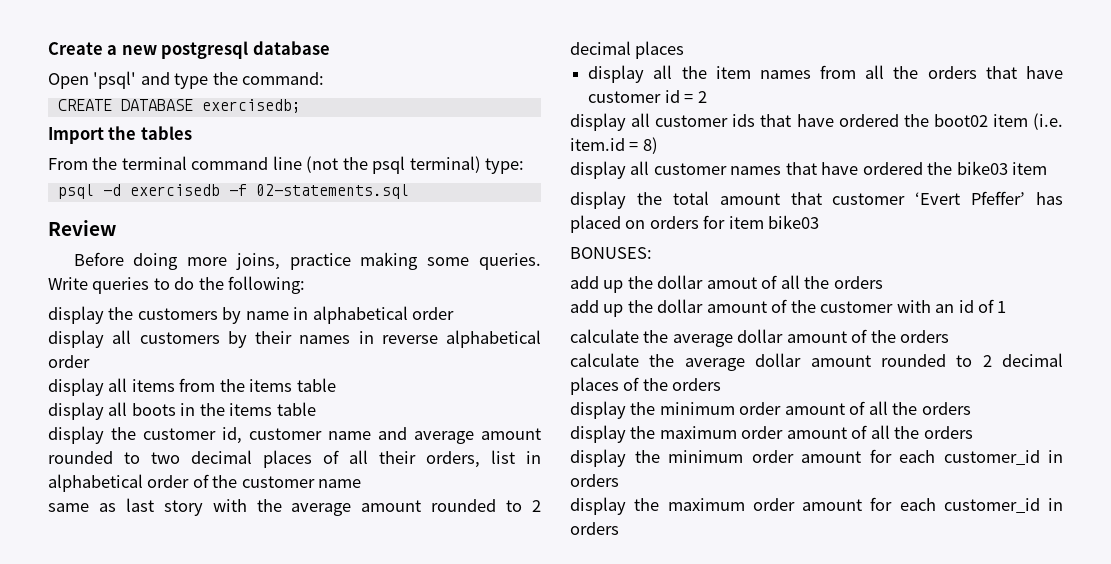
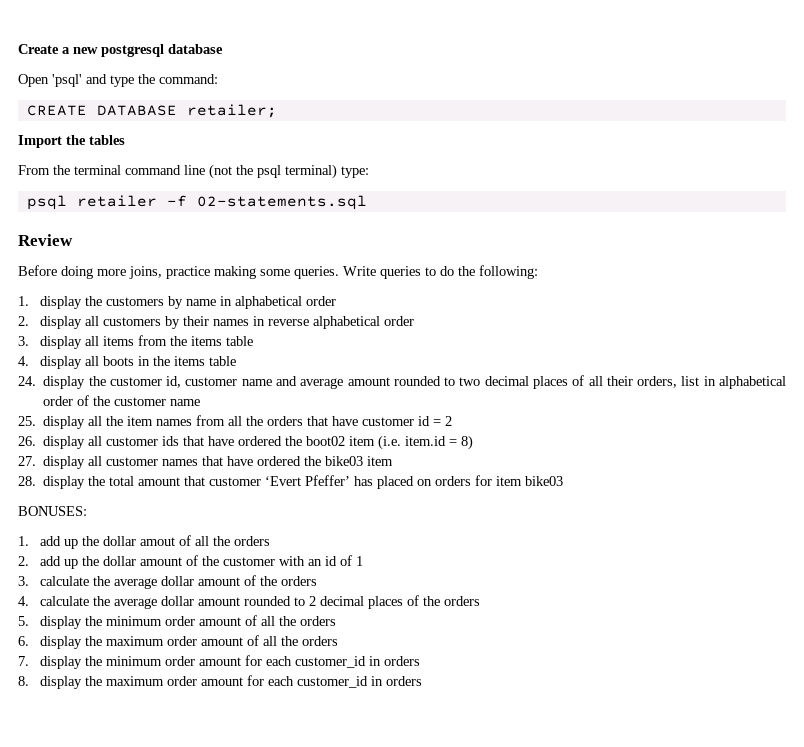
- CREATE DATABASE exercisedb;
+ CREATE DATABASE retailer;
- psql -d exercisedb -f 02-statements.sql
+ psql retailer -f 02-statements.sql
- display the customers by name in alphabetical order
+ 1. display the customers by name in alphabetical order
- display all customers by their names in reverse alphabetical order
+ 2. display all customers by their names in reverse alphabetical order
- display all items from the items table
+ 3. display all items from the items table
- display all boots in the items table
+ 4. display all boots in the items table
- display the customer id, customer name and average amount rounded to two decimal places of all their orders, list in alphabetical order of the customer name
+ 24. display the customer id, customer name and average amount rounded to two decimal places of all their orders, list in alphabetical order of the customer name
- same as last story with the average amount rounded to 2 decimal places
- display all the item names from all the orders that have customer id = 2
+ 25. display all the item names from all the orders that have customer id = 2
- display all customer ids that have ordered the boot02 item (i.e. item.id = 8)
+ 26. display all customer ids that have ordered the boot02 item (i.e. item.id = 8)
- display all customer names that have ordered the bike03 item
+ 27. display all customer names that have ordered the bike03 item
- display the total amount that customer ‘Evert Pfeffer’ has placed on orders for item bike03
+ 28. display the total amount that customer ‘Evert Pfeffer’ has placed on orders for item bike03
- add up the dollar amout of all the orders
+ 1. add up the dollar amout of all the orders
- add up the dollar amount of the customer with an id of 1
+ 2. add up the dollar amount of the customer with an id of 1
- calculate the average dollar amount of the orders
+ 3. calculate the average dollar amount of the orders
- calculate the average dollar amount rounded to 2 decimal places of the orders
+ 4. calculate the average dollar amount rounded to 2 decimal places of the orders
- display the minimum order amount of all the orders
+ 5. display the minimum order amount of all the orders
- display the maximum order amount of all the orders
+ 6. display the maximum order amount of all the orders
- display the minimum order amount for each customer_id in orders
+ 7. display the minimum order amount for each customer_id in orders
- display the maximum order amount for each customer_id in orders
+ 8. display the maximum order amount for each customer_id in orders

